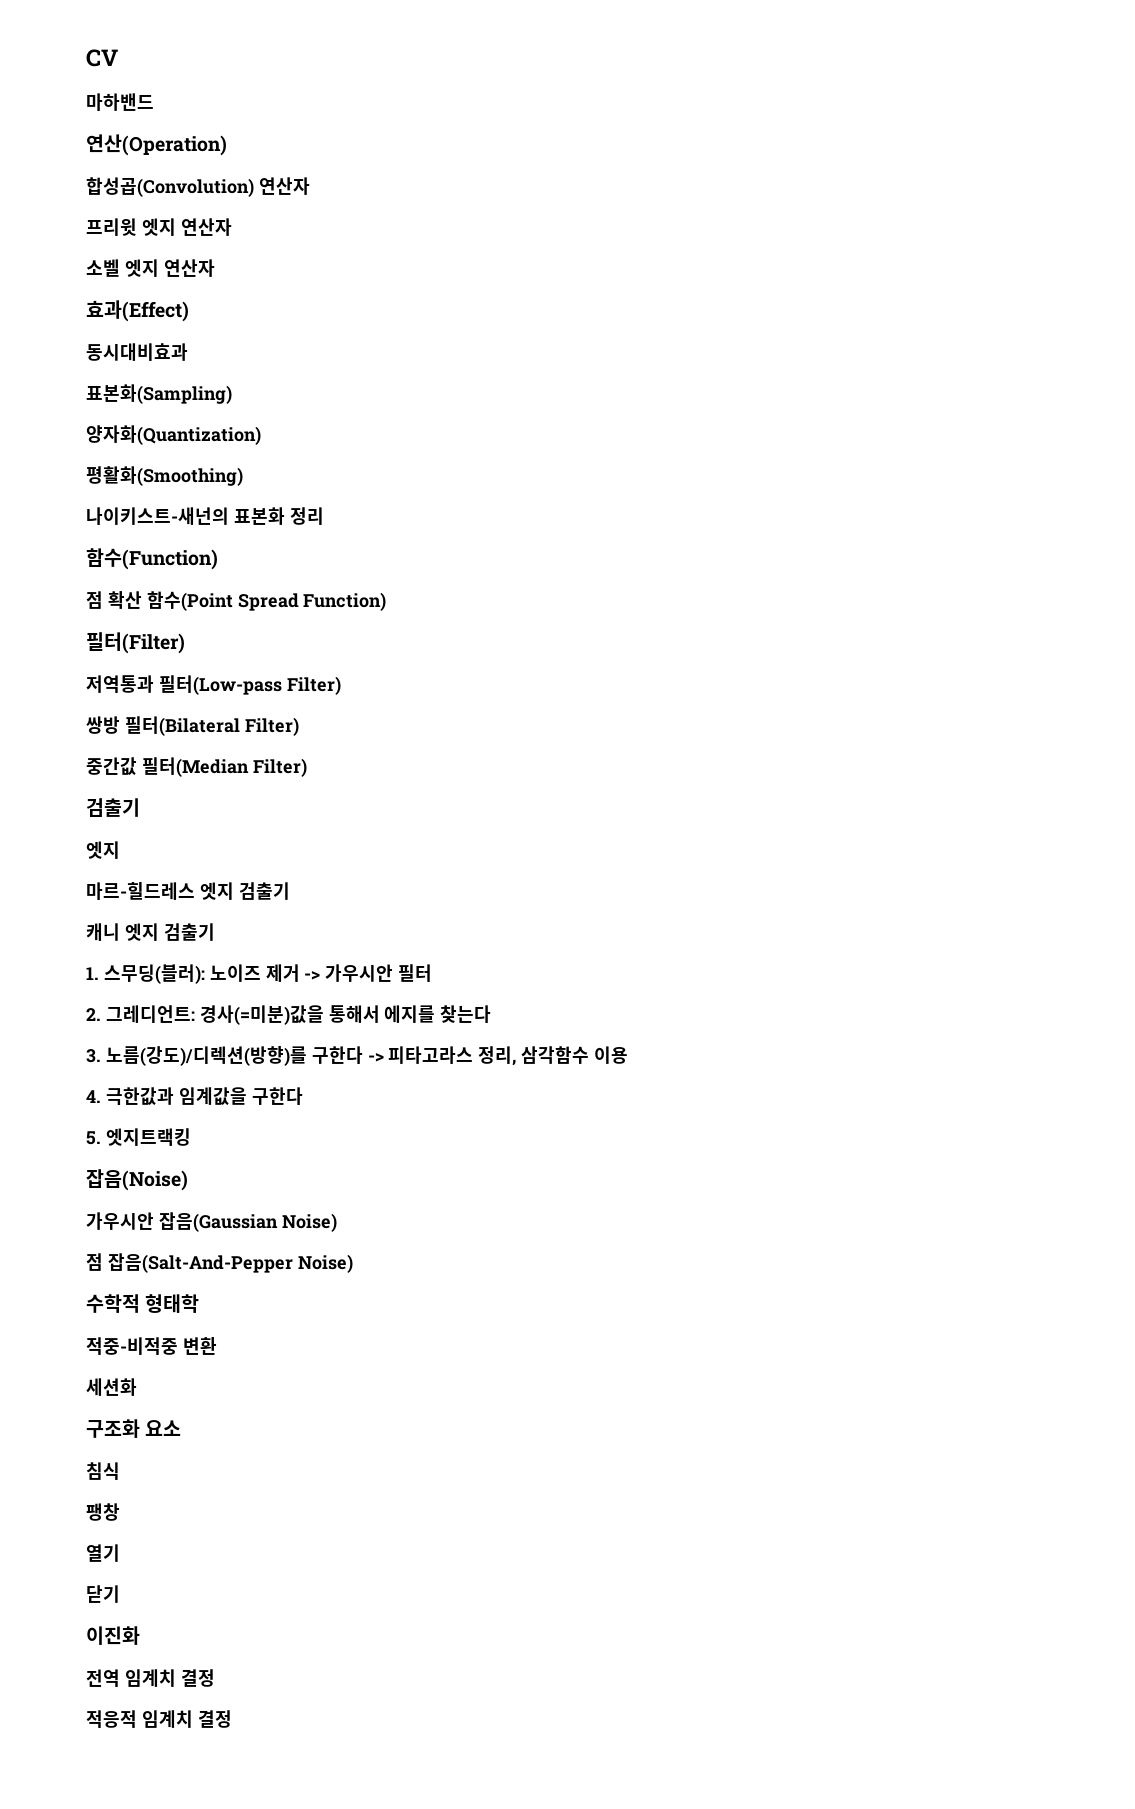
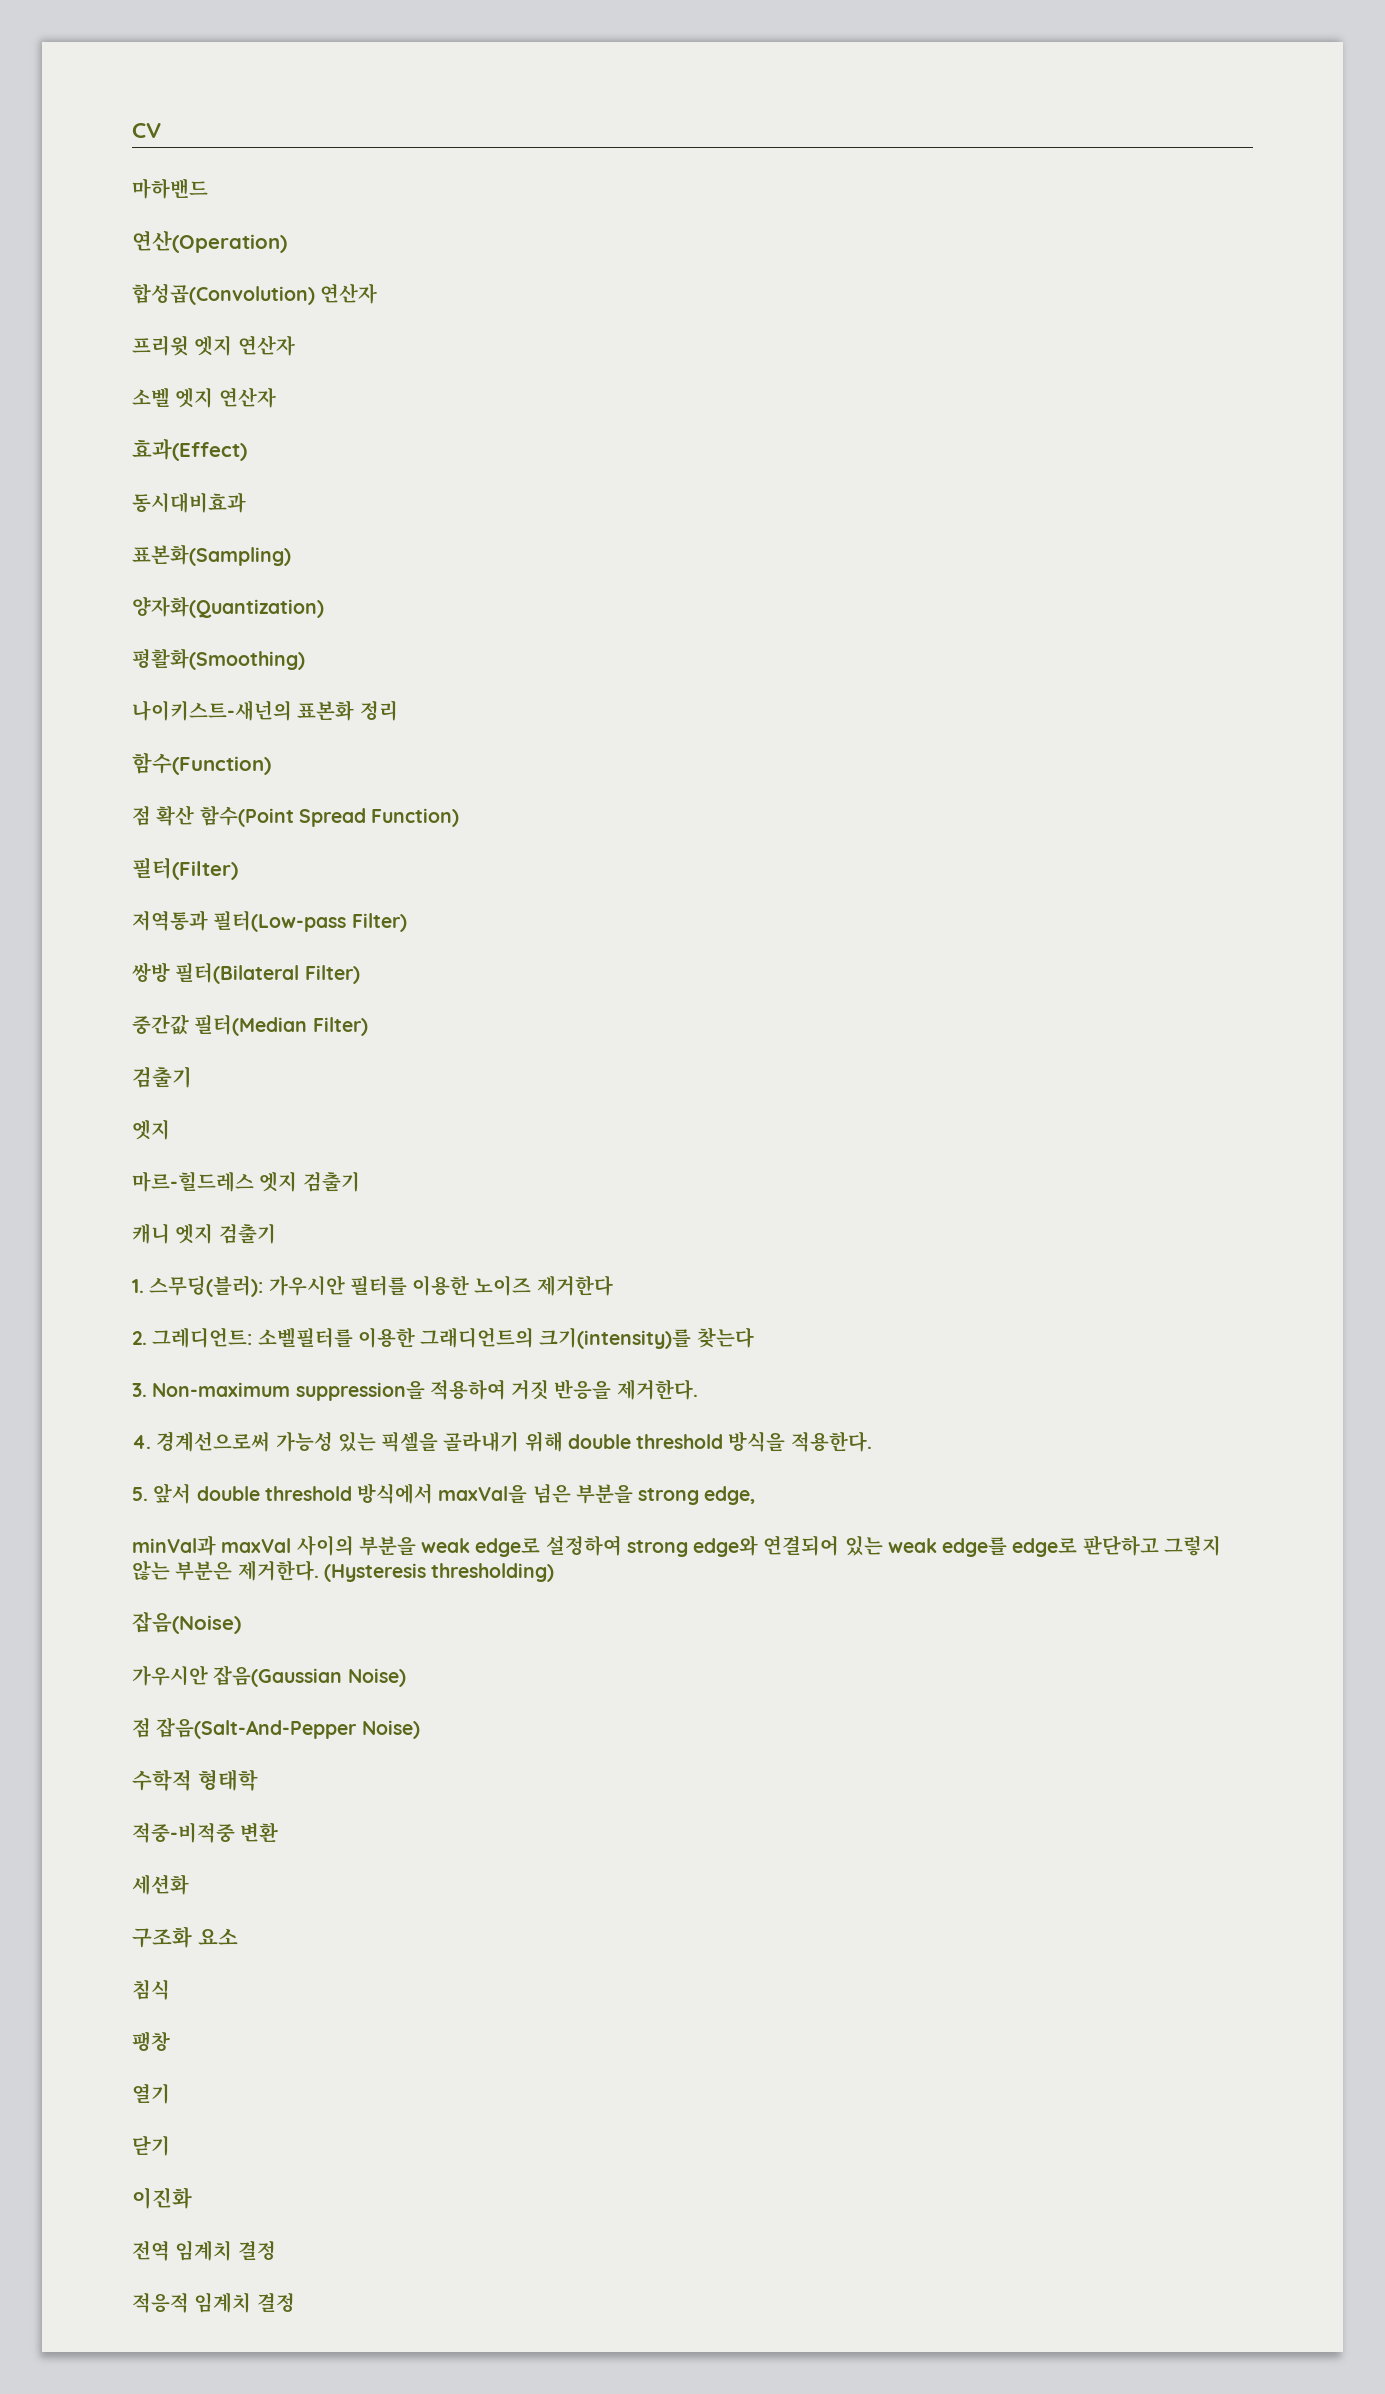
- 1. 스무딩(블러): 노이즈 제거 -> 가우시안 필터
- 2. 그레디언트: 경사(=미분)값을 통해서 에지를 찾는다
- 3. 노름(강도)/디렉션(방향)를 구한다 -> 피타고라스 정리, 삼각함수 이용
- 4. 극한값과 임계값을 구한다
- 5. 엣지트랙킹
+ 1. 스무딩(블러): 가우시안 필터를 이용한 노이즈 제거한다
+ 2. 그레디언트: 소벨필터를 이용한 그래디언트의 크기(intensity)를 찾는다
+ 3. Non-maximum suppression을 적용하여 거짓 반응을 제거한다.
+ 4. 경계선으로써 가능성 있는 픽셀을 골라내기 위해 double threshold 방식을 적용한다.
+ 5. 앞서 double threshold 방식에서 maxVal을 넘은 부분을 strong edge,
+ minVal과 maxVal 사이의 부분을 weak edge로 설정하여 strong edge와 연결되어 있는 weak edge를 edge로 판단하고 그렇지 않는 부분은 제거한다. (Hysteresis thresholding)

